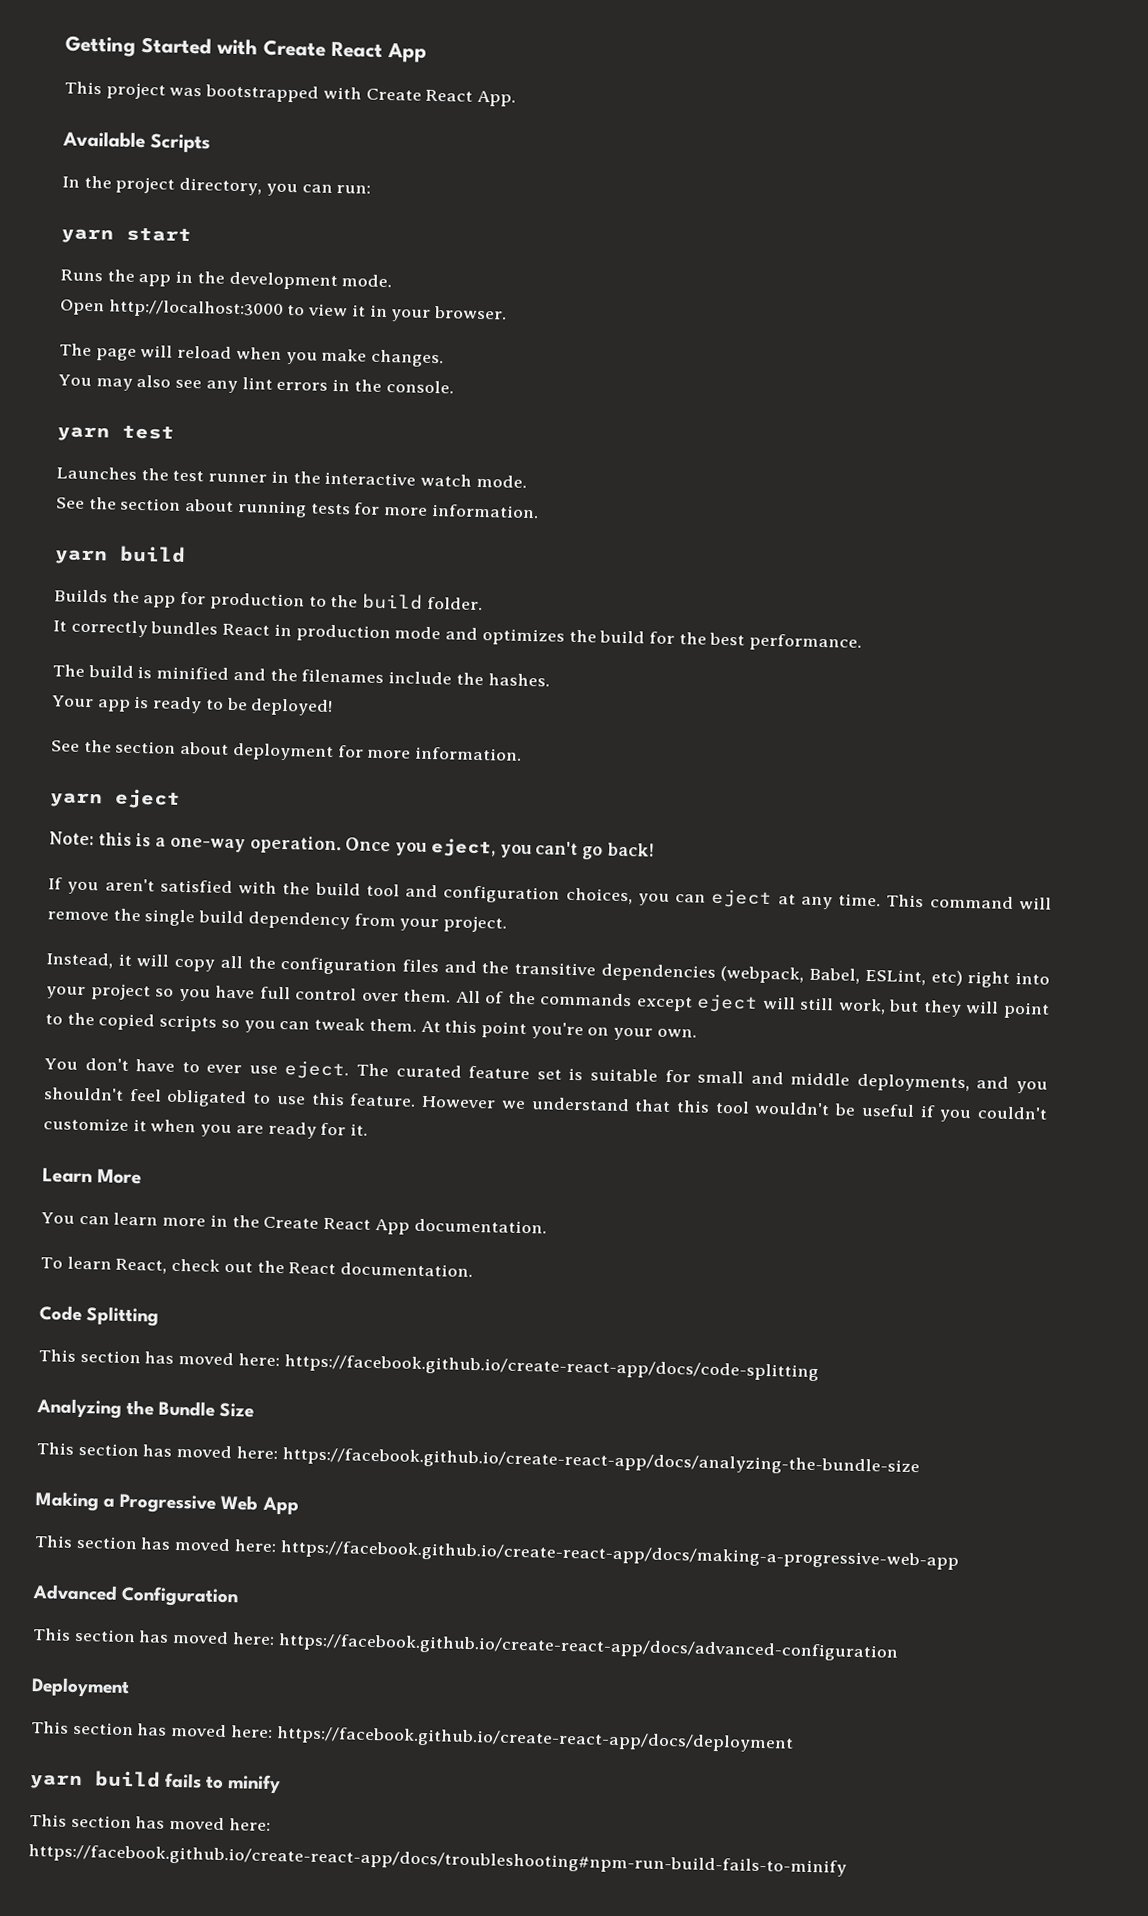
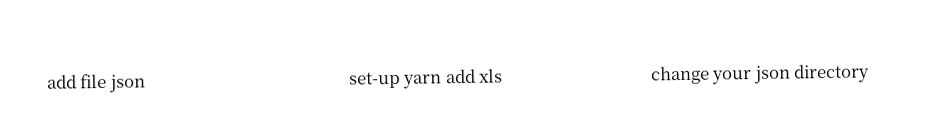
- Getting Started with Create React App
- This project was bootstrapped with Create React App.
- Available Scripts
- In the project directory, you can run:
- yarn start
- Runs the app in the development mode.
- Open http://localhost:3000 to view it in your browser.
- The page will reload when you make changes.
- You may also see any lint errors in the console.
- yarn test
- Launches the test runner in the interactive watch mode.
- See the section about running tests for more information.
- yarn build
- Builds the app for production to the build folder.
- It correctly bundles React in production mode and optimizes the build for the best performance.
- The build is minified and the filenames include the hashes.
- Your app is ready to be deployed!
- See the section about deployment for more information.
- yarn eject
- Note: this is a one-way operation. Once you eject, you can't go back!
- If you aren't satisfied with the build tool and configuration choices, you can eject at any time. This command will remove the single build dependency from your project.
- Instead, it will copy all the configuration files and the transitive dependencies (webpack, Babel, ESLint, etc) right into your project so you have full control over them. All of the commands except eject will still work, but they will point to the copied scripts so you can tweak them. At this point you're on your own.
- You don't have to ever use eject. The curated feature set is suitable for small and middle deployments, and you shouldn't feel obligated to use this feature. However we understand that this tool wouldn't be useful if you couldn't customize it when you are ready for it.
- Learn More
- You can learn more in the Create React App documentation.
- To learn React, check out the React documentation.
- Code Splitting
- This section has moved here: https://facebook.github.io/create-react-app/docs/code-splitting
- Analyzing the Bundle Size
- This section has moved here: https://facebook.github.io/create-react-app/docs/analyzing-the-bundle-size
- Making a Progressive Web App
- This section has moved here: https://facebook.github.io/create-react-app/docs/making-a-progressive-web-app
- Advanced Configuration
- This section has moved here: https://facebook.github.io/create-react-app/docs/advanced-configuration
- Deployment
- This section has moved here: https://facebook.github.io/create-react-app/docs/deployment
- yarn build fails to minify
- This section has moved here: https://facebook.github.io/create-react-app/docs/troubleshooting#npm-run-build-fails-to-minify
+ add file json
+ set-up yarn add xls
+ change your json directory

